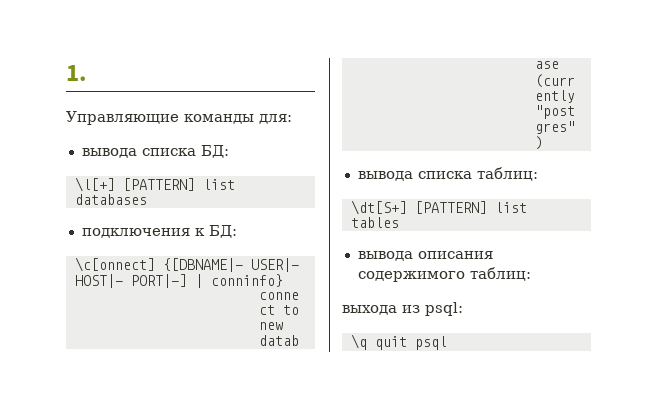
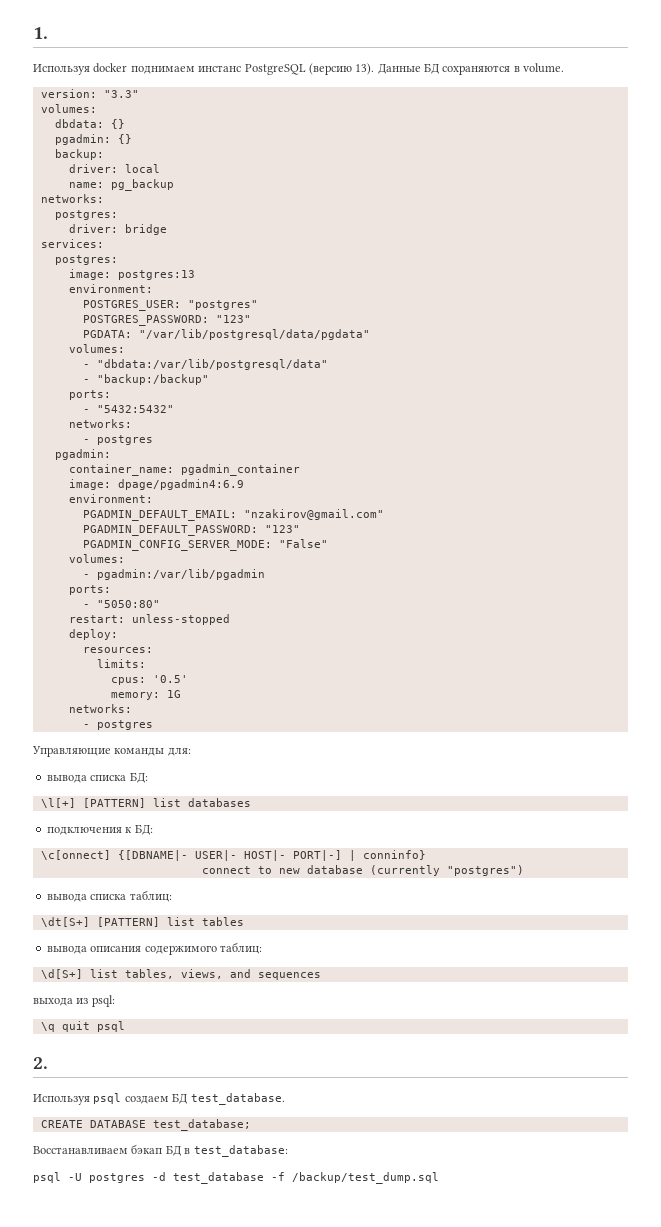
+ Используя docker поднимаем инстанс PostgreSQL (версию 13). Данные БД сохраняются в volume.
+ version: "3.3"
+ volumes:
+ dbdata: {}
+ pgadmin: {}
+ backup:
+ driver: local
+ name: pg_backup
+ networks:
+ postgres:
+ driver: bridge
+ services:
+ postgres:
+ image: postgres:13
+ environment:
+ POSTGRES_USER: "postgres"
+ POSTGRES_PASSWORD: "123"
+ PGDATA: "/var/lib/postgresql/data/pgdata"
+ volumes:
+ - "dbdata:/var/lib/postgresql/data"
+ - "backup:/backup"
+ ports:
+ - "5432:5432"
+ networks:
+ - postgres
+ pgadmin:
+ container_name: pgadmin_container
+ image: dpage/pgadmin4:6.9
+ environment:
+ PGADMIN_DEFAULT_EMAIL: "nzakirov@gmail.com"
+ PGADMIN_DEFAULT_PASSWORD: "123"
+ PGADMIN_CONFIG_SERVER_MODE: "False"
+ volumes:
+ - pgadmin:/var/lib/pgadmin
+ ports:
+ - "5050:80"
+ restart: unless-stopped
+ deploy:
+ resources:
+ limits:
+ cpus: '0.5'
+ memory: 1G
+ networks:
+ - postgres
+ \d[S+] list tables, views, and sequences
+ 2.
+ Используя psql создаем БД test_database.
+ CREATE DATABASE test_database;
+ Восстанавливаем бэкап БД в test_database:
+ psql -U postgres -d test_database -f /backup/test_dump.sql

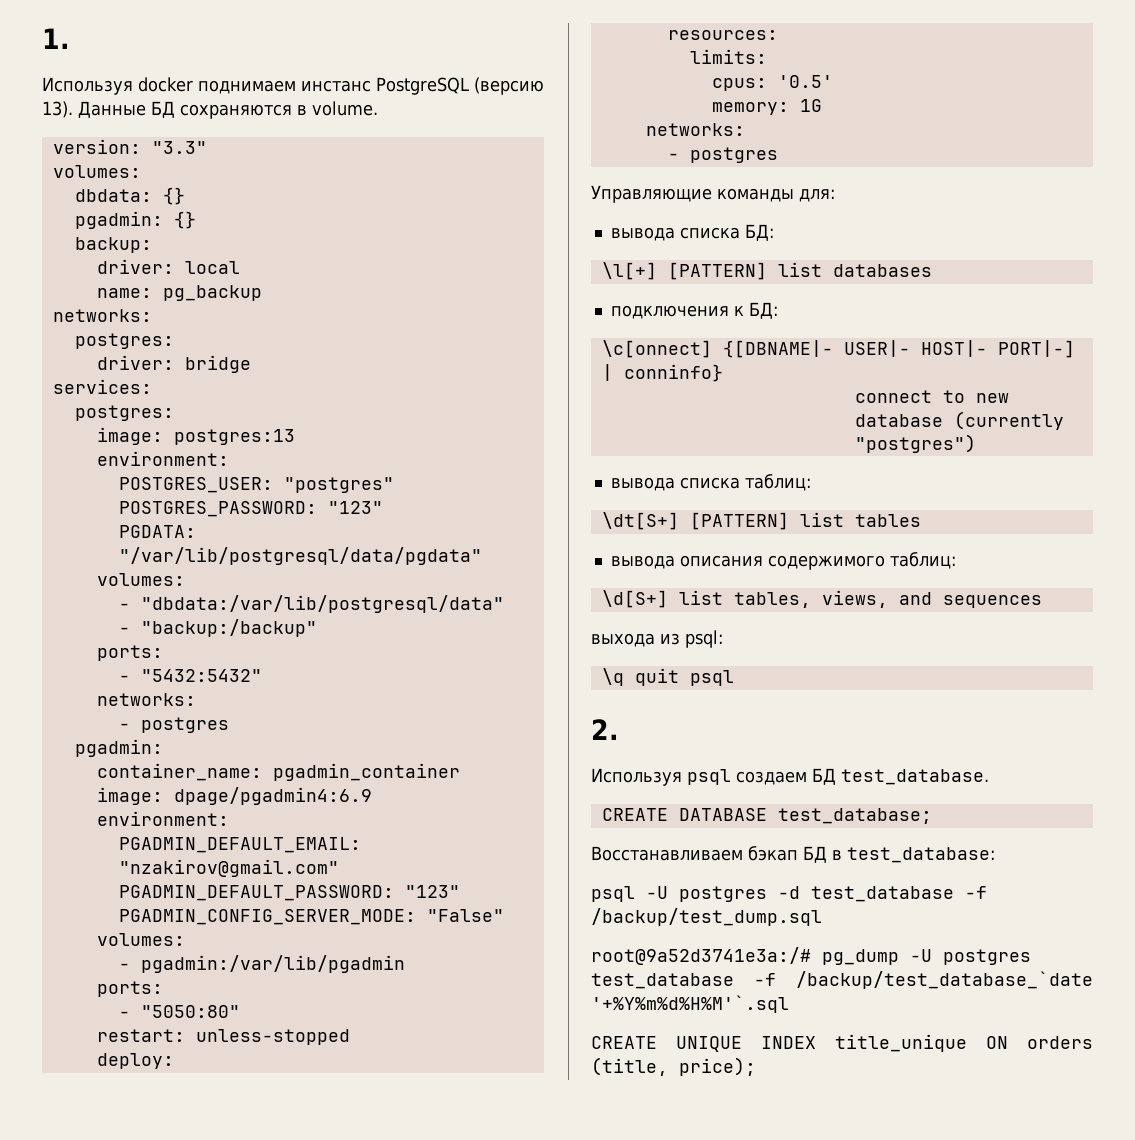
+ root@9a52d3741e3a:/# pg_dump -U postgres test_database -f /backup/test_database_`date '+%Y%m%d%H%M'`.sql
+ CREATE UNIQUE INDEX title_unique ON orders (title, price);

